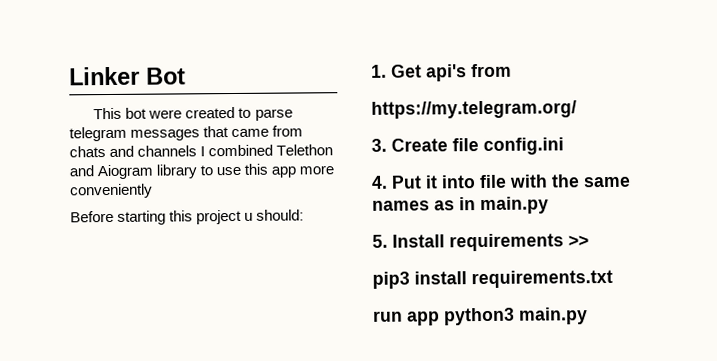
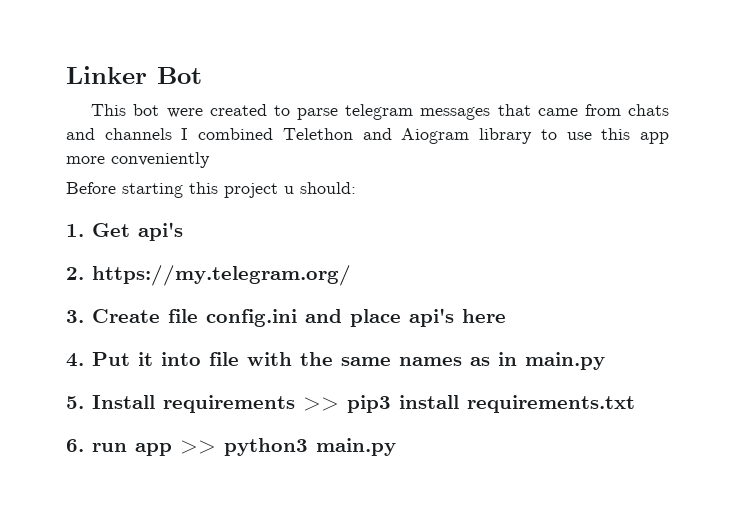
- 1. Get api's from
- https://my.telegram.org/
+ 1. Get api's
+ 2. https://my.telegram.org/
- 3. Create file config.ini
+ 3. Create file config.ini and place api's here
- 5. Install requirements >>
- pip3 install requirements.txt
+ 5. Install requirements >> pip3 install requirements.txt
- run app python3 main.py
+ 6. run app >> python3 main.py

